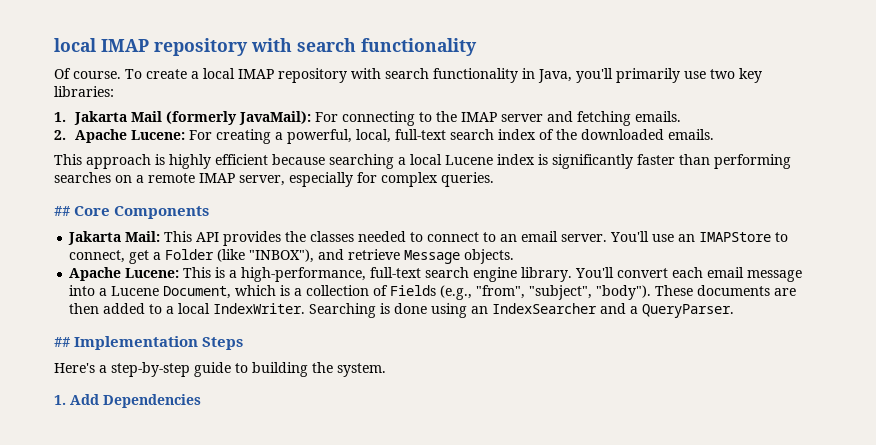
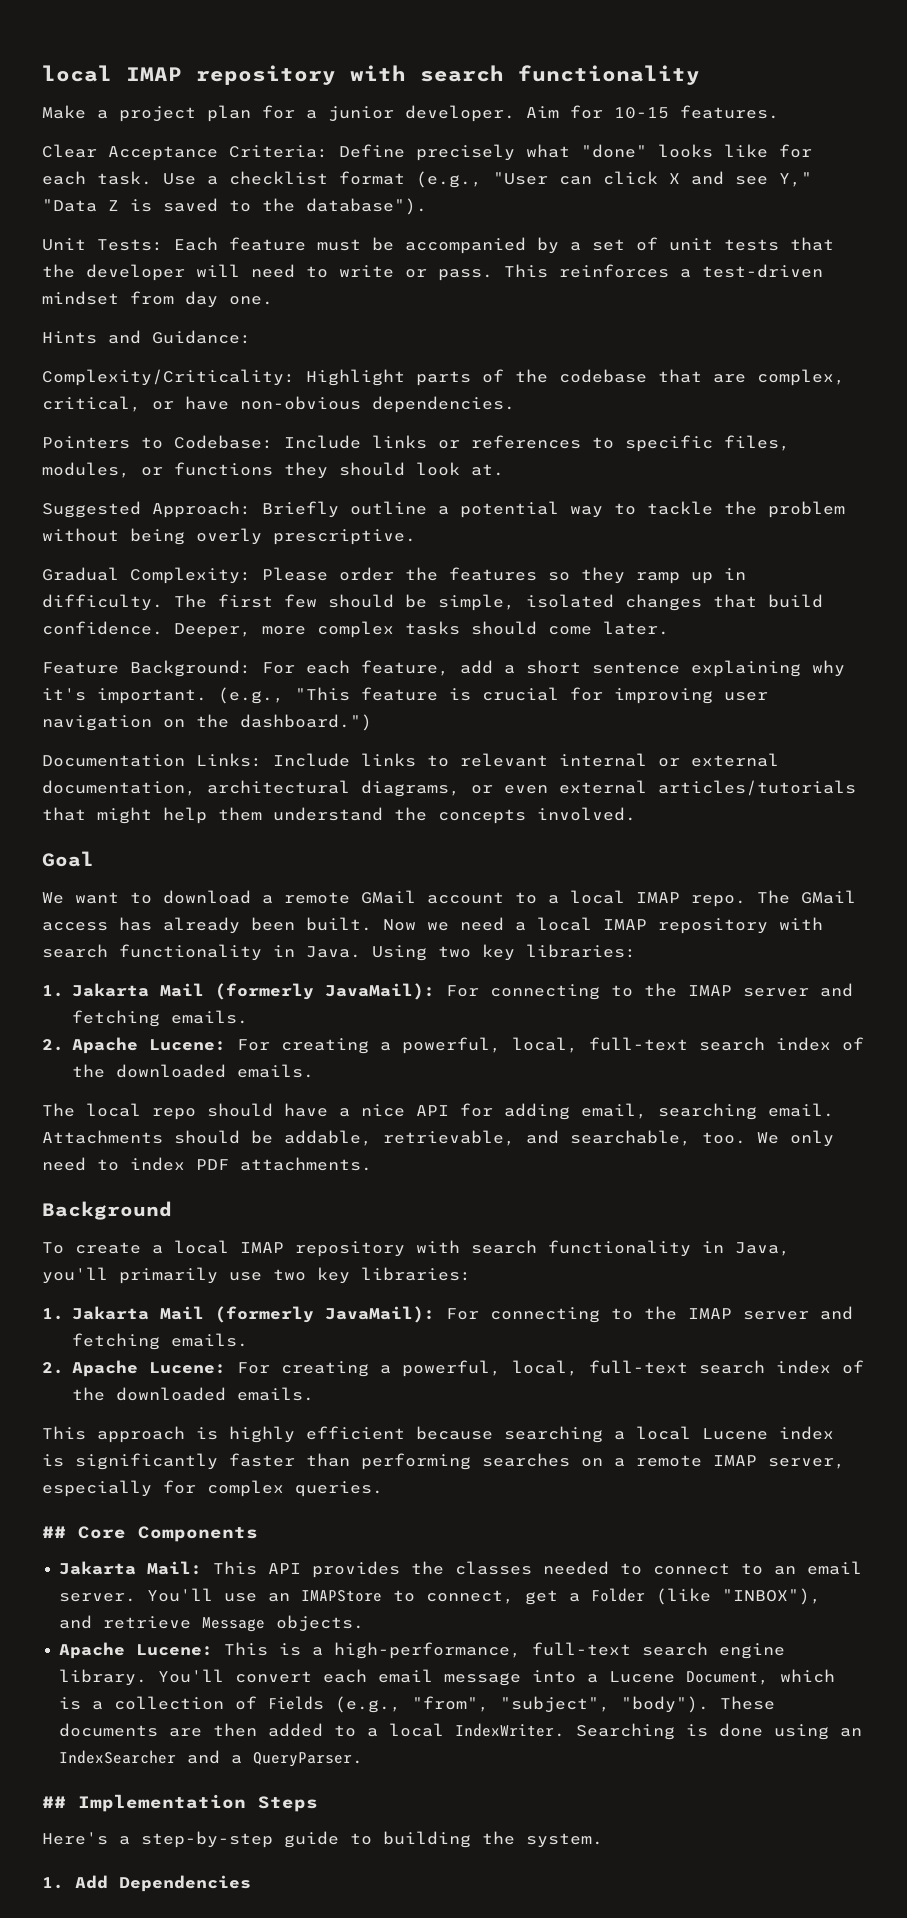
- Of course. To create a local IMAP repository with search functionality in Java, you'll primarily use two key libraries:
+ Make a project plan for a junior developer. Aim for 10-15 features.
+ Clear Acceptance Criteria: Define precisely what "done" looks like for each task. Use a checklist format (e.g., "User can click X and see Y," "Data Z is saved to the database").
+ Unit Tests: Each feature must be accompanied by a set of unit tests that the developer will need to write or pass. This reinforces a test-driven mindset from day one.
+ Hints and Guidance:
+ Complexity/Criticality: Highlight parts of the codebase that are complex, critical, or have non-obvious dependencies.
+ Pointers to Codebase: Include links or references to specific files, modules, or functions they should look at.
+ Suggested Approach: Briefly outline a potential way to tackle the problem without being overly prescriptive.
+ Gradual Complexity: Please order the features so they ramp up in difficulty. The first few should be simple, isolated changes that build confidence. Deeper, more complex tasks should come later.
+ Feature Background: For each feature, add a short sentence explaining why it's important. (e.g., "This feature is crucial for improving user navigation on the dashboard.")
+ Documentation Links: Include links to relevant internal or external documentation, architectural diagrams, or even external articles/tutorials that might help them understand the concepts involved.
+ Goal
+ We want to download a remote GMail account to a local IMAP repo. The GMail access has already been built. Now we need a local IMAP repository with search functionality in Java. Using two key libraries:
+ 1. Jakarta Mail (formerly JavaMail): For connecting to the IMAP server and fetching emails.
+ 2. Apache Lucene: For creating a powerful, local, full-text search index of the downloaded emails.
+ The local repo should have a nice API for adding email, searching email. Attachments should be addable, retrievable, and searchable, too. We only need to index PDF attachments.
+ Background
+ To create a local IMAP repository with search functionality in Java, you'll primarily use two key libraries:

